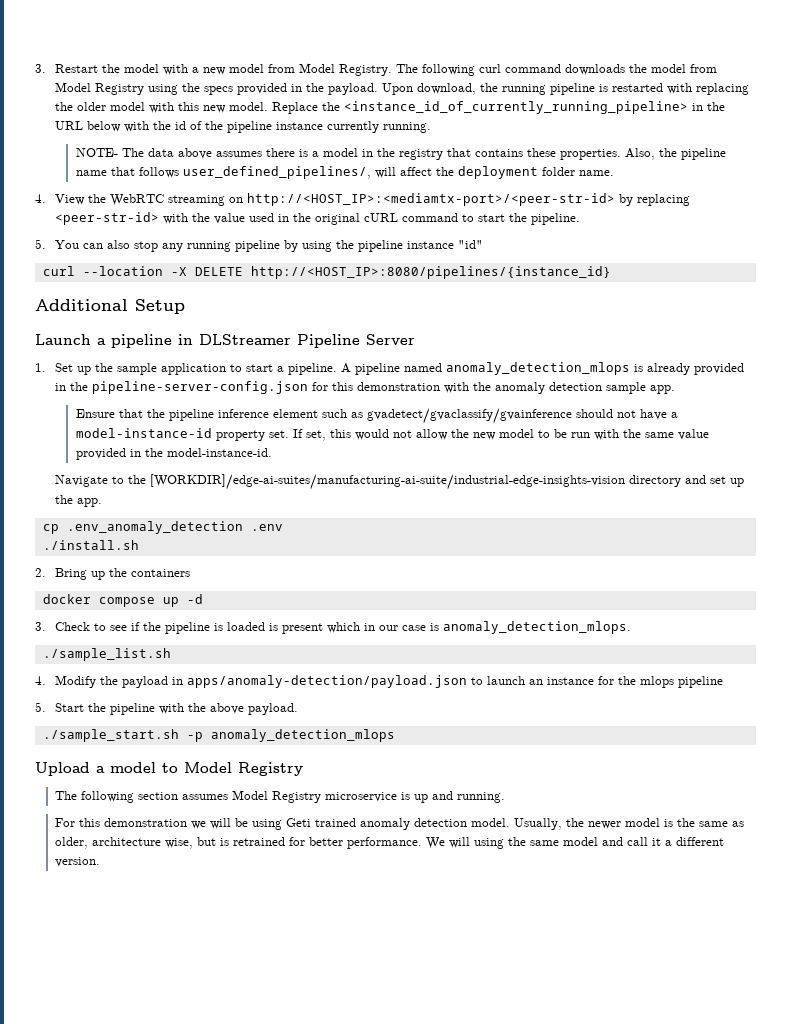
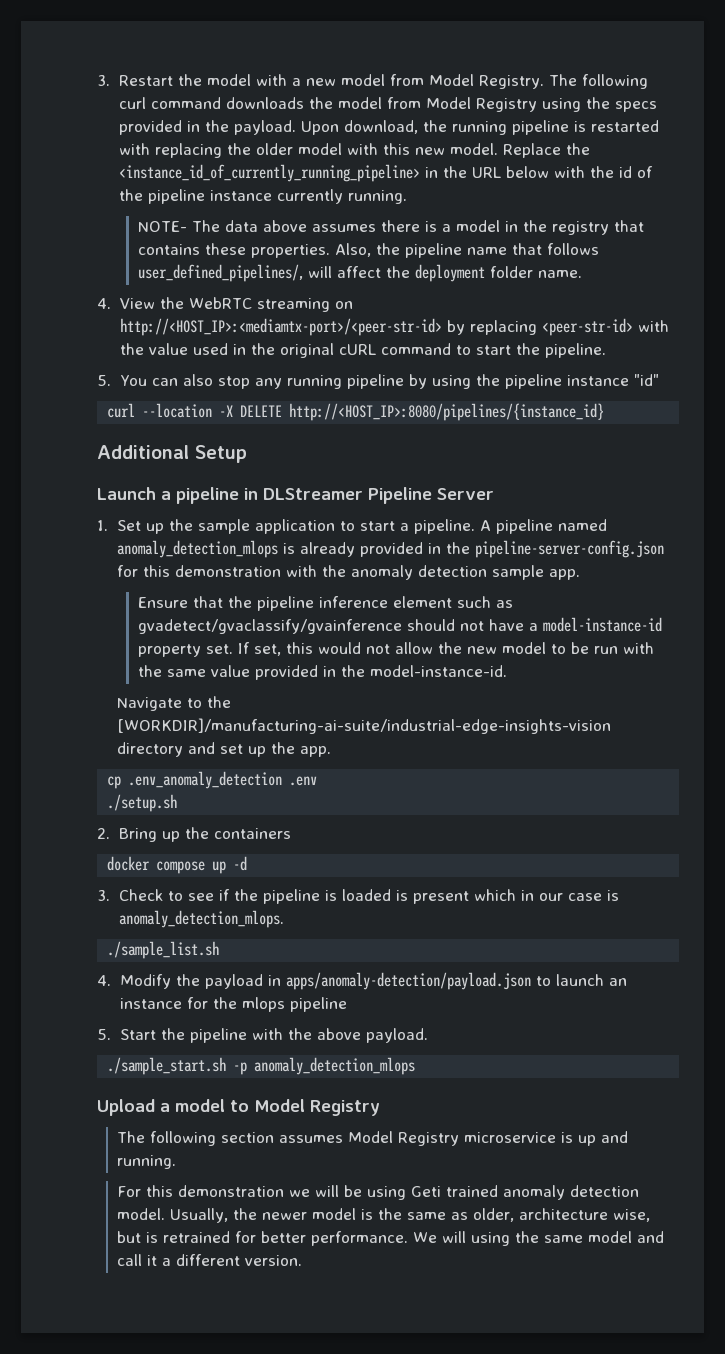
- Navigate to the [WORKDIR]/edge-ai-suites/manufacturing-ai-suite/industrial-edge-insights-vision directory and set up the app.
+ Navigate to the [WORKDIR]/manufacturing-ai-suite/industrial-edge-insights-vision directory and set up the app.
- ./install.sh
+ ./setup.sh

